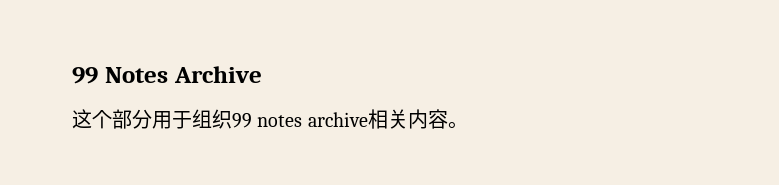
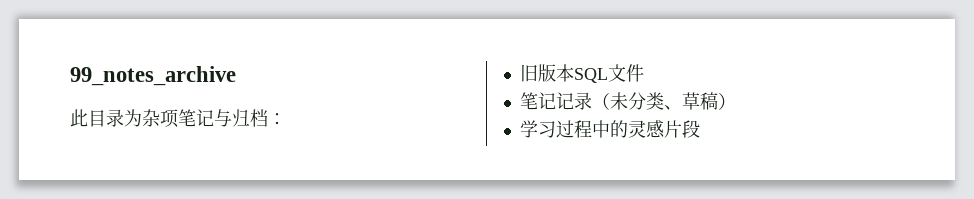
- 99 Notes Archive
- 这个部分用于组织99 notes archive相关内容。
+ 99_notes_archive
+ 此目录为杂项笔记与归档：
+ 旧版本SQL文件
+ 笔记记录（未分类、草稿）
+ 学习过程中的灵感片段

